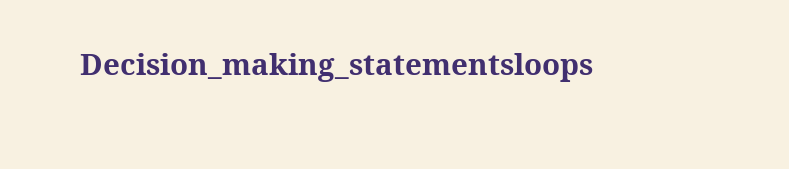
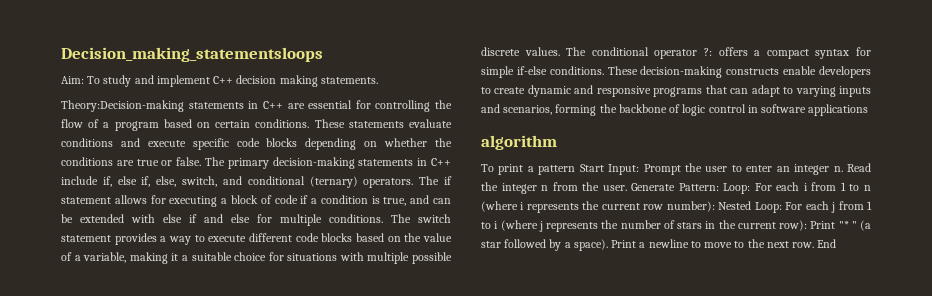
+ Aim: To study and implement C++ decision making statements.
+ Theory:Decision-making statements in C++ are essential for controlling the flow of a program based on certain conditions. These statements evaluate conditions and execute specific code blocks depending on whether the conditions are true or false. The primary decision-making statements in C++ include if, else if, else, switch, and conditional (ternary) operators. The if statement allows for executing a block of code if a condition is true, and can be extended with else if and else for multiple conditions. The switch statement provides a way to execute different code blocks based on the value of a variable, making it a suitable choice for situations with multiple possible discrete values. The conditional operator ?: offers a compact syntax for simple if-else conditions. These decision-making constructs enable developers to create dynamic and responsive programs that can adapt to varying inputs and scenarios, forming the backbone of logic control in software applications
+ algorithm
+ To print a pattern Start Input: Prompt the user to enter an integer n. Read the integer n from the user. Generate Pattern: Loop: For each i from 1 to n (where i represents the current row number): Nested Loop: For each j from 1 to i (where j represents the number of stars in the current row): Print "* " (a star followed by a space). Print a newline to move to the next row. End

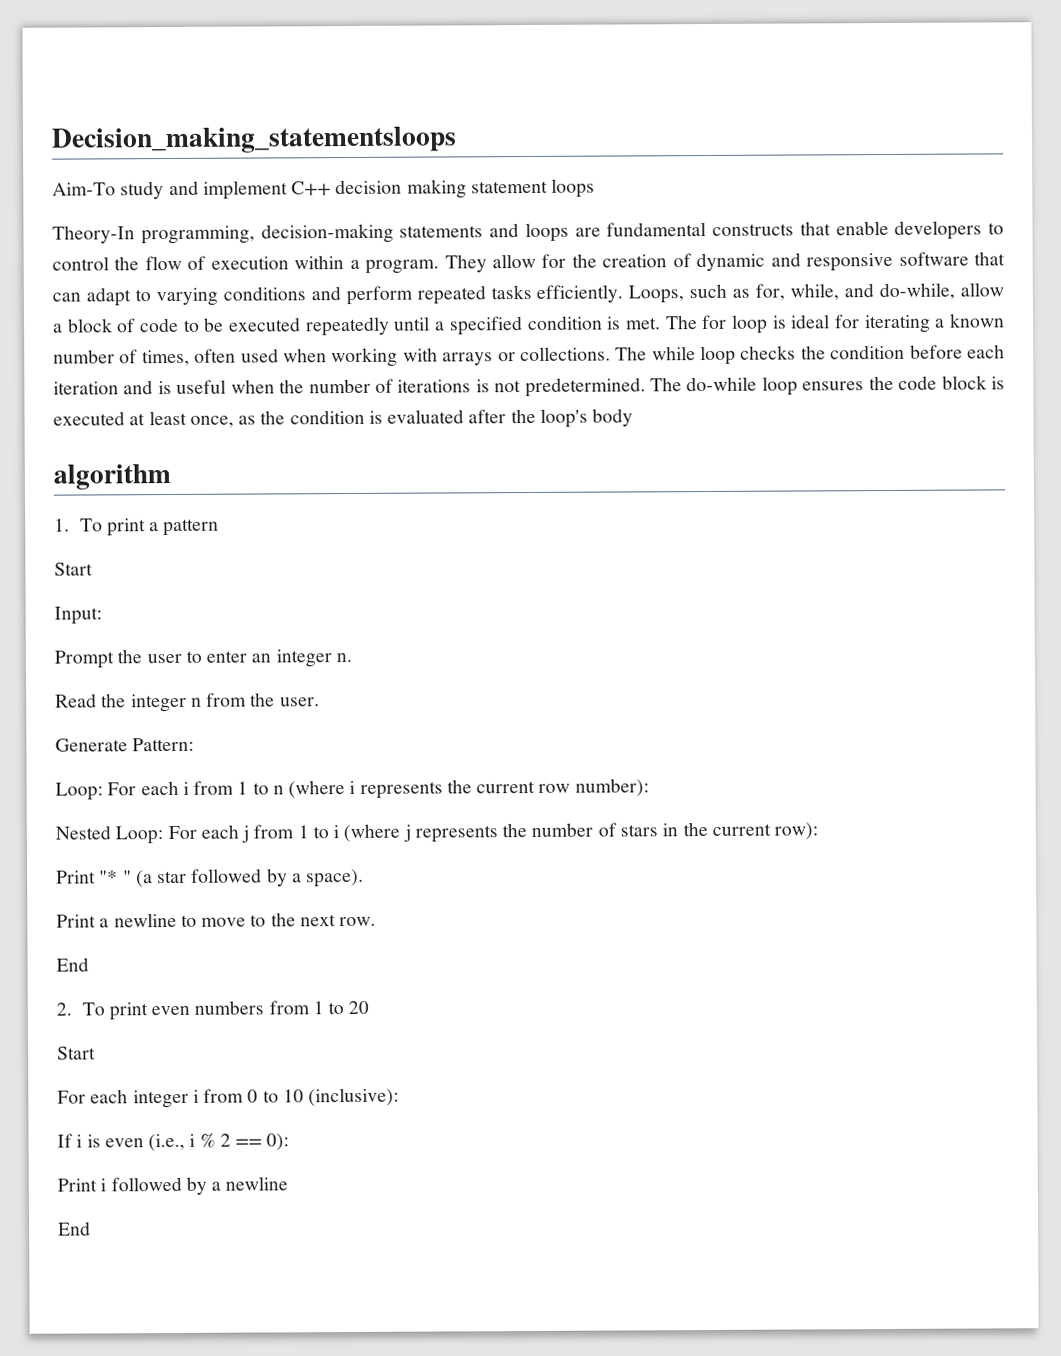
- Aim: To study and implement C++ decision making statements.
- Theory:Decision-making statements in C++ are essential for controlling the flow of a program based on certain conditions. These statements evaluate conditions and execute specific code blocks depending on whether the conditions are true or false. The primary decision-making statements in C++ include if, else if, else, switch, and conditional (ternary) operators. The if statement allows for executing a block of code if a condition is true, and can be extended with else if and else for multiple conditions. The switch statement provides a way to execute different code blocks based on the value of a variable, making it a suitable choice for situations with multiple possible discrete values. The conditional operator ?: offers a compact syntax for simple if-else conditions. These decision-making constructs enable developers to create dynamic and responsive programs that can adapt to varying inputs and scenarios, forming the backbone of logic control in software applications
+ Aim-To study and implement C++ decision making statement loops
+ Theory-In programming, decision-making statements and loops are fundamental constructs that enable developers to control the flow of execution within a program. They allow for the creation of dynamic and responsive software that can adapt to varying conditions and perform repeated tasks efficiently. Loops, such as for, while, and do-while, allow a block of code to be executed repeatedly until a specified condition is met. The for loop is ideal for iterating a known number of times, often used when working with arrays or collections. The while loop checks the condition before each iteration and is useful when the number of iterations is not predetermined. The do-while loop ensures the code block is executed at least once, as the condition is evaluated after the loop's body
- To print a pattern Start Input: Prompt the user to enter an integer n. Read the integer n from the user. Generate Pattern: Loop:
+ 1. To print a pattern
+ Start
+ Input:
+ Prompt the user to enter an integer n.
+ Read the integer n from the user.
+ Generate Pattern:
+ Loop:
- For each i from 1 to n (where i represents the current row number): Nested Loop:
+ For each i from 1 to n (where i represents the current row number):
+ Nested Loop:
- For each j from 1 to i (where j represents the number of stars in the current row): Print "* " (a star followed by a space). Print a newline to move to the next row. End
+ For each j from 1 to i (where j represents the number of stars in the current row):
+ Print "* " (a star followed by a space).
+ Print a newline to move to the next row.
+ End
+ 2. To print even numbers from 1 to 20
+ Start
+ For each integer i from 0 to 10 (inclusive):
+ If i is even (i.e., i % 2 == 0):
+ Print i followed by a newline
+ End

